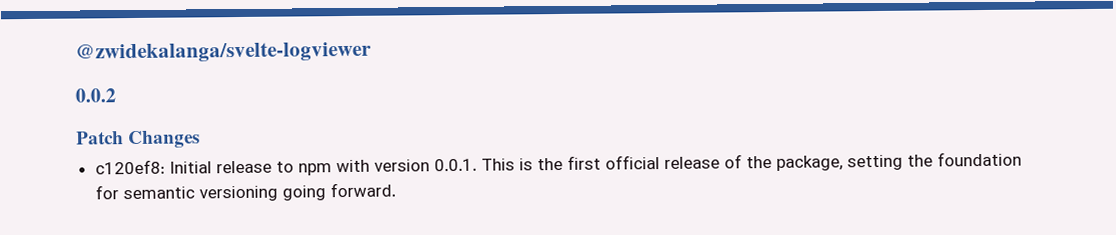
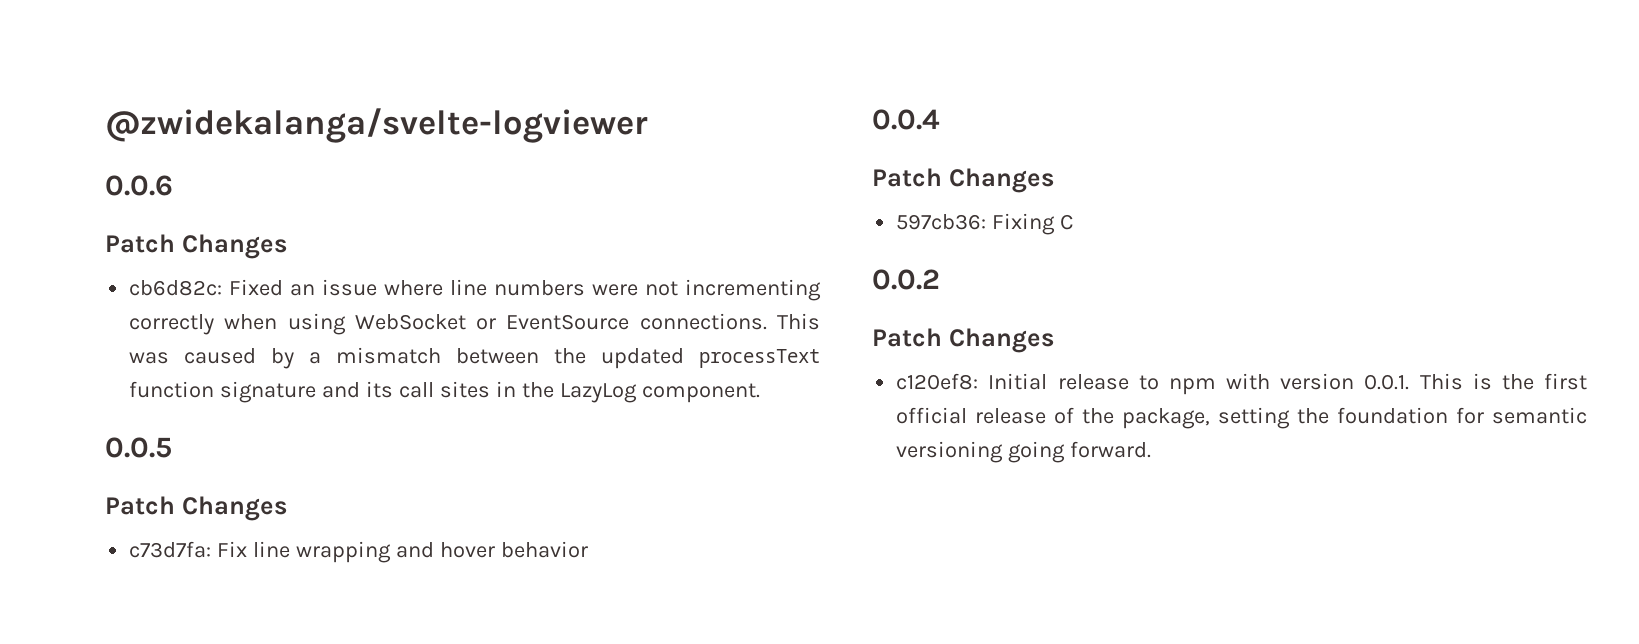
+ 0.0.6
+ Patch Changes
+ cb6d82c: Fixed an issue where line numbers were not incrementing correctly when using WebSocket or EventSource connections. This was caused by a mismatch between the updated processText function signature and its call sites in the LazyLog component.
+ 0.0.5
+ Patch Changes
+ c73d7fa: Fix line wrapping and hover behavior
+ 0.0.4
+ Patch Changes
+ 597cb36: Fixing C

